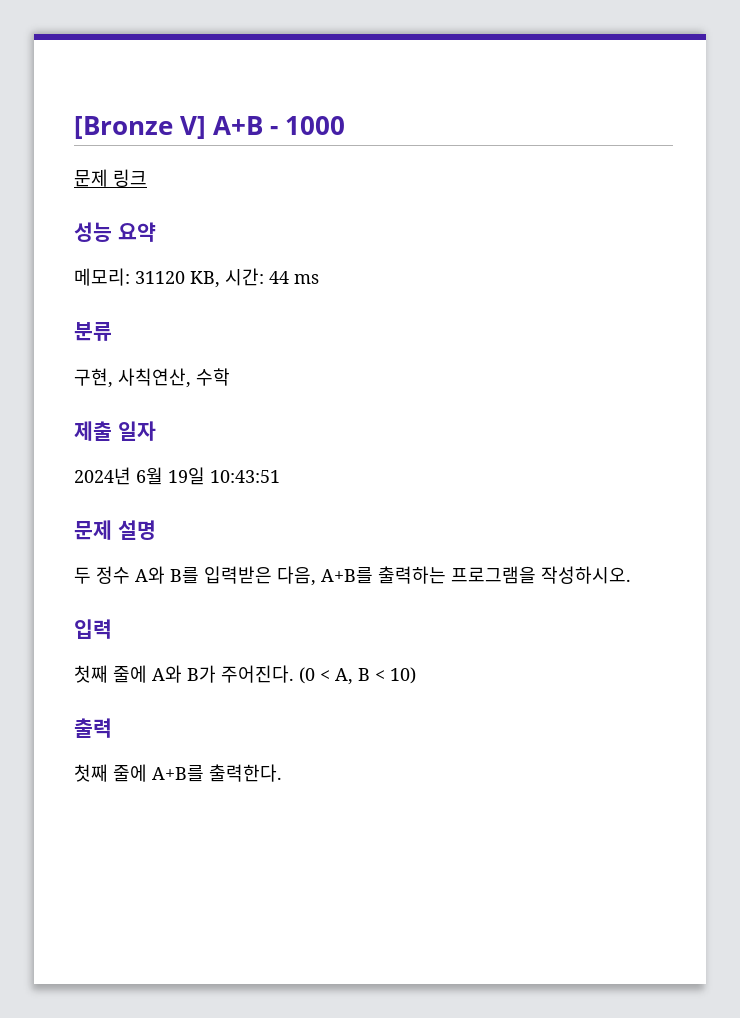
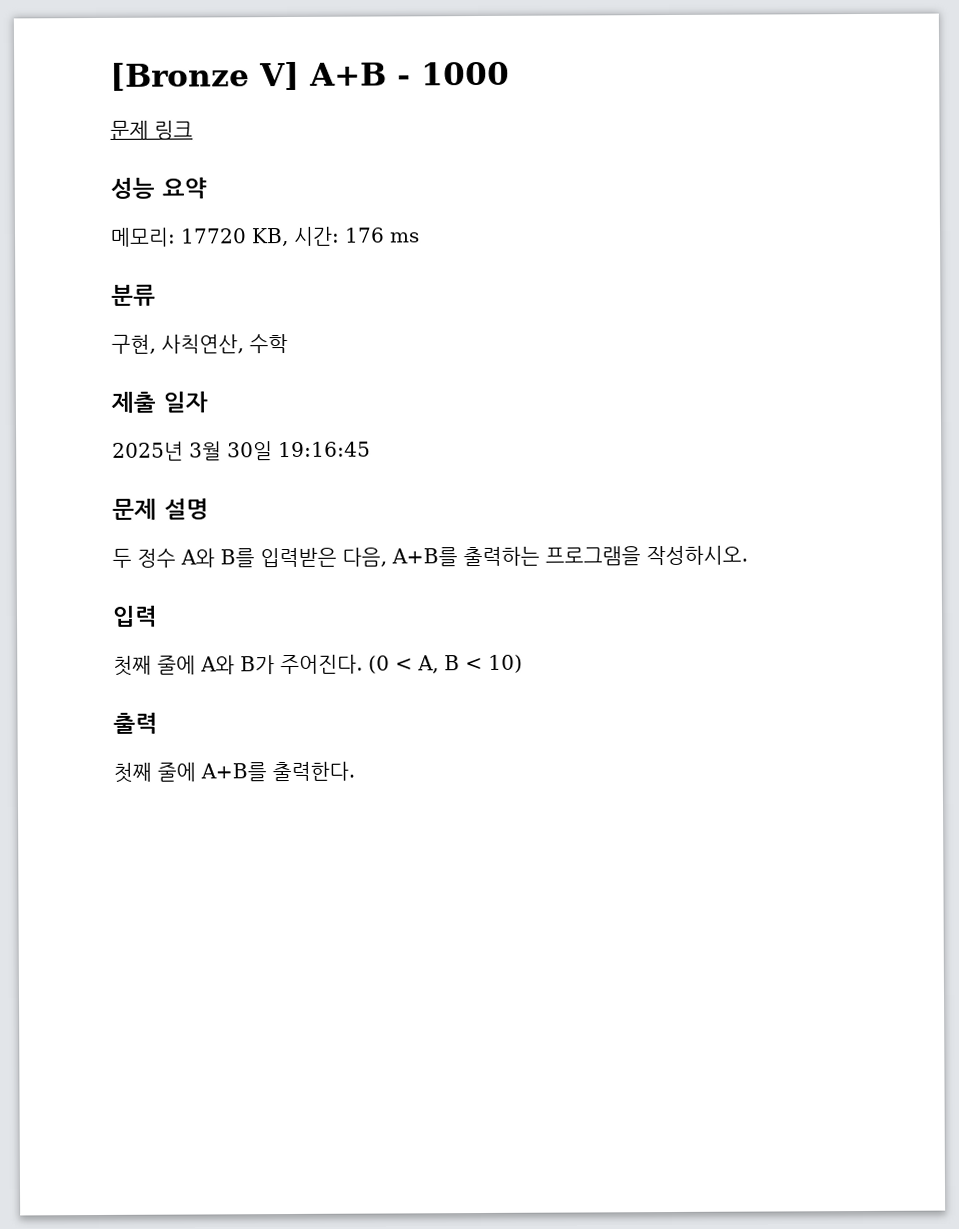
- 메모리: 31120 KB, 시간: 44 ms
+ 메모리: 17720 KB, 시간: 176 ms
- 2024년 6월 19일 10:43:51
+ 2025년 3월 30일 19:16:45

